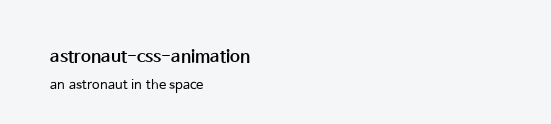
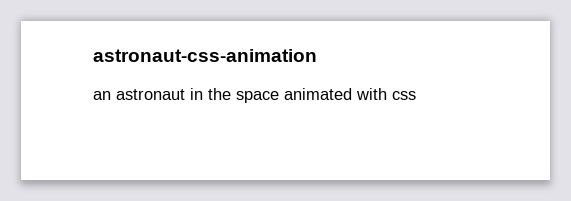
- an astronaut in the space
+ an astronaut in the space animated with css

